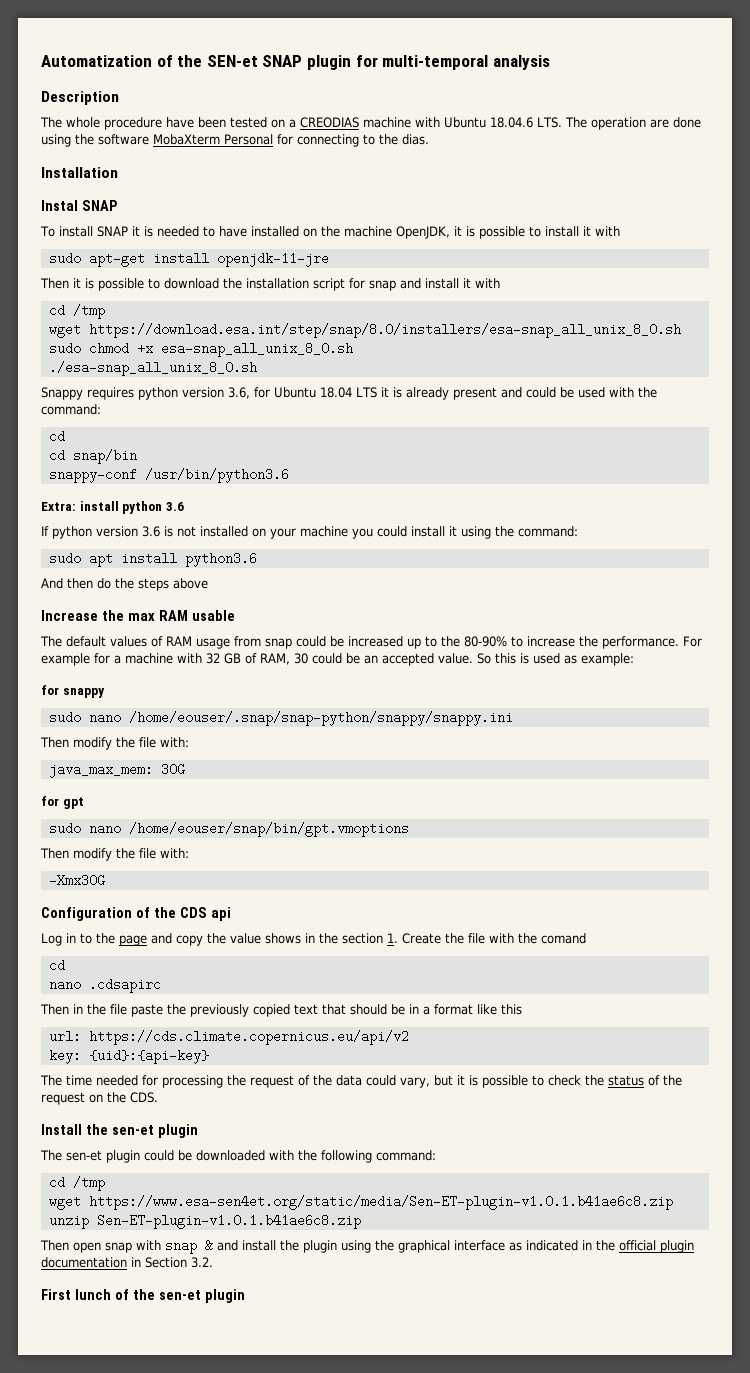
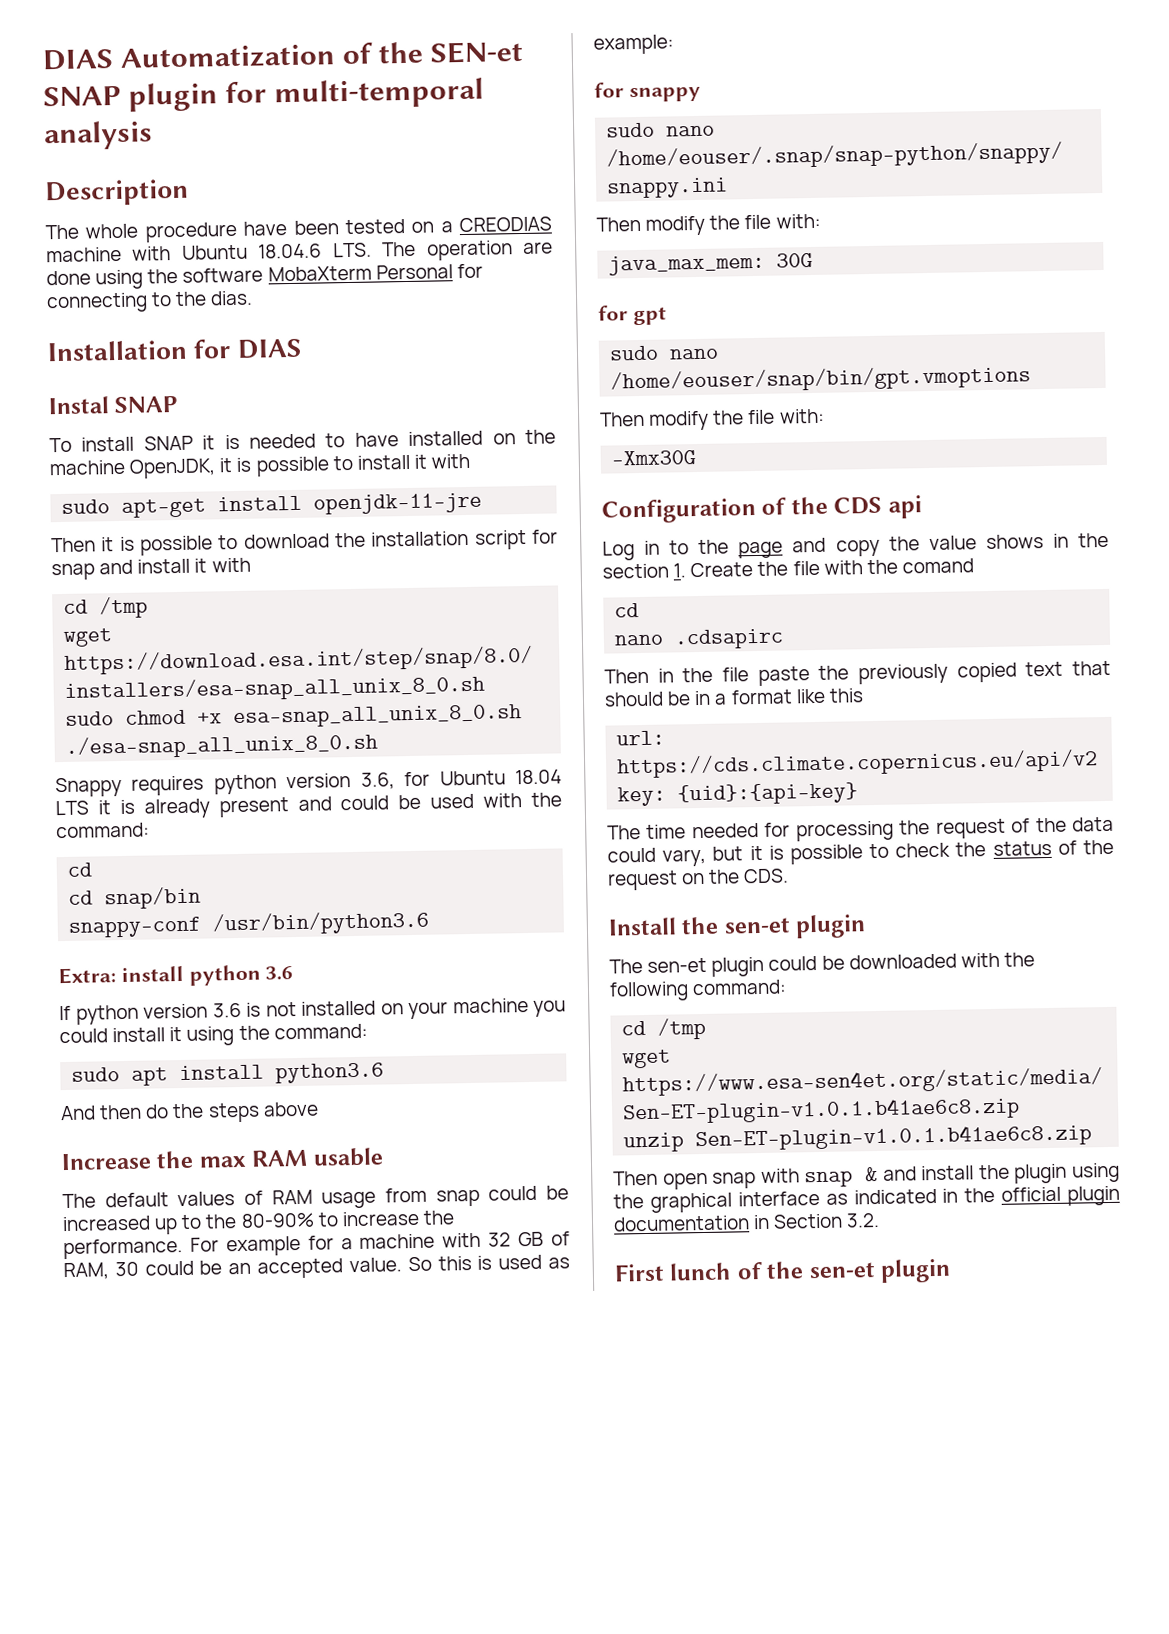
- Automatization of the SEN-et SNAP plugin for multi-temporal analysis
+ DIAS Automatization of the SEN-et SNAP plugin for multi-temporal analysis
- Installation
+ Installation for DIAS

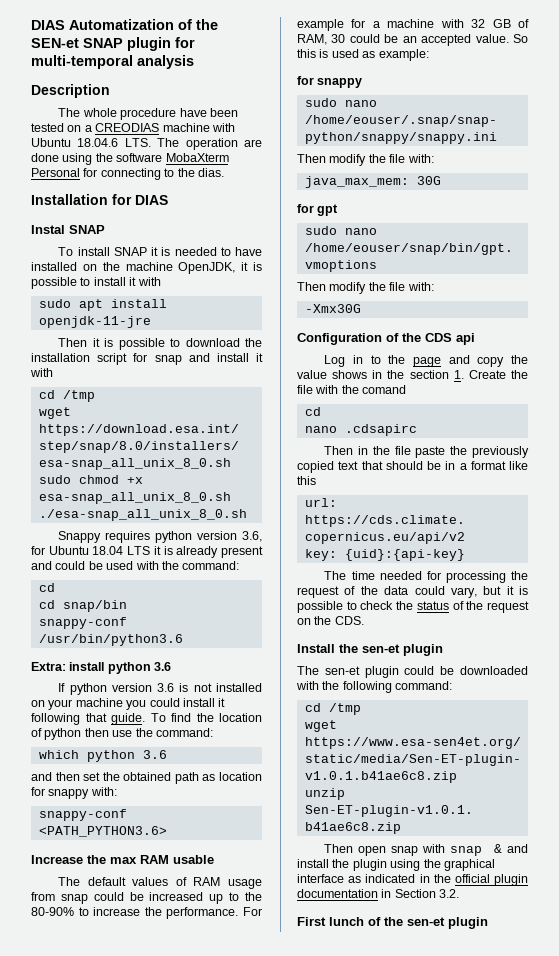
- sudo apt-get install openjdk-11-jre
+ sudo apt install openjdk-11-jre
- If python version 3.6 is not installed on your machine you could install it using the command:
- sudo apt install python3.6
- And then do the steps above
+ If python version 3.6 is not installed on your machine you could install it following that guide. To find the location of python then use the command:
+ which python 3.6
+ and then set the obtained path as location for snappy with:
+ snappy-conf <PATH_PYTHON3.6>

